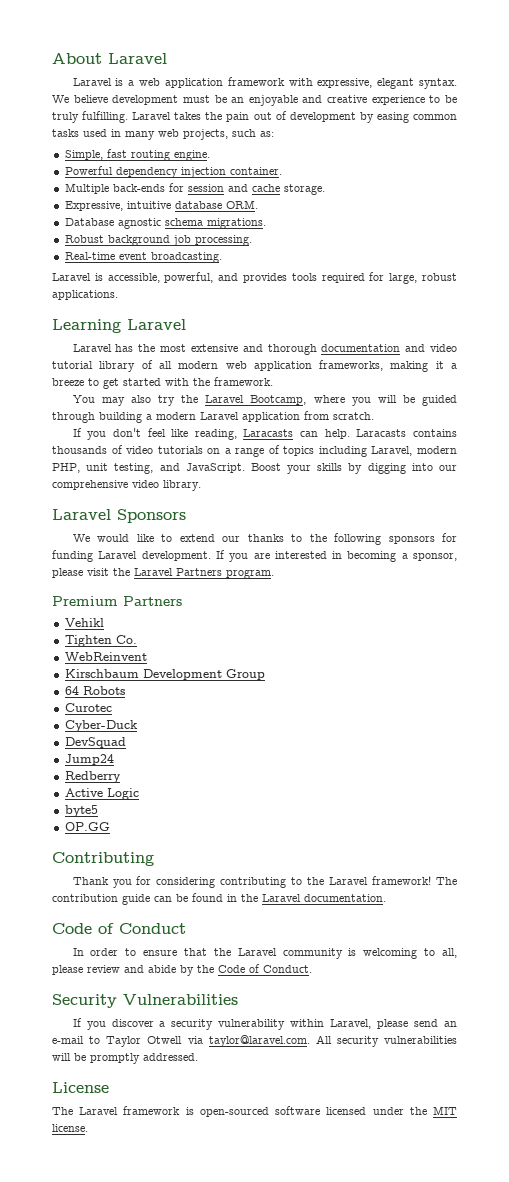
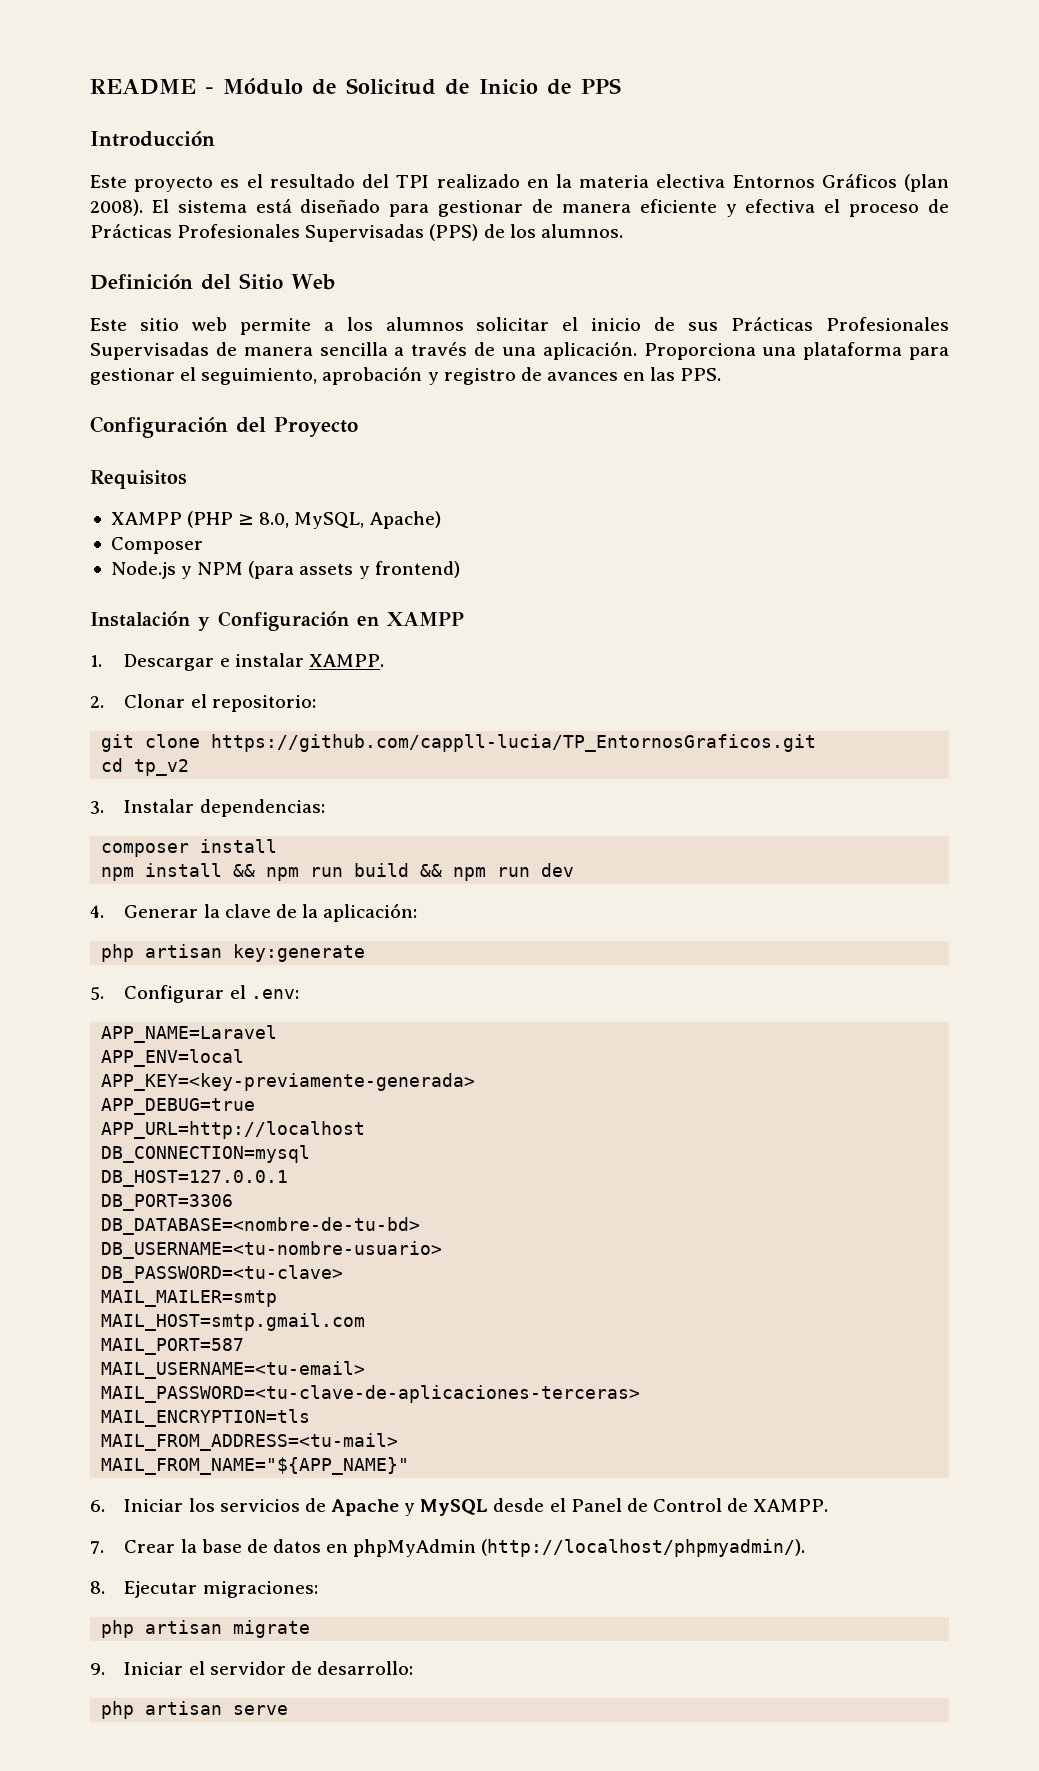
- About Laravel
- Laravel is a web application framework with expressive, elegant syntax. We believe development must be an enjoyable and creative experience to be truly fulfilling. Laravel takes the pain out of development by easing common tasks used in many web projects, such as:
- Simple, fast routing engine.
- Powerful dependency injection container.
- Multiple back-ends for session and cache storage.
- Expressive, intuitive database ORM.
- Database agnostic schema migrations.
- Robust background job processing.
- Real-time event broadcasting.
- Laravel is accessible, powerful, and provides tools required for large, robust applications.
- Learning Laravel
- Laravel has the most extensive and thorough documentation and video tutorial library of all modern web application frameworks, making it a breeze to get started with the framework.
- You may also try the Laravel Bootcamp, where you will be guided through building a modern Laravel application from scratch.
- If you don't feel like reading, Laracasts can help. Laracasts contains thousands of video tutorials on a range of topics including Laravel, modern PHP, unit testing, and JavaScript. Boost your skills by digging into our comprehensive video library.
- Laravel Sponsors
- We would like to extend our thanks to the following sponsors for funding Laravel development. If you are interested in becoming a sponsor, please visit the Laravel Partners program.
- Premium Partners
- Vehikl
- Tighten Co.
- WebReinvent
- Kirschbaum Development Group
- 64 Robots
- Curotec
- Cyber-Duck
- DevSquad
- Jump24
- Redberry
- Active Logic
- byte5
- OP.GG
- Contributing
- Thank you for considering contributing to the Laravel framework! The contribution guide can be found in the Laravel documentation.
- Code of Conduct
- In order to ensure that the Laravel community is welcoming to all, please review and abide by the Code of Conduct.
- Security Vulnerabilities
- If you discover a security vulnerability within Laravel, please send an e-mail to Taylor Otwell via taylor@laravel.com. All security vulnerabilities will be promptly addressed.
- License
- The Laravel framework is open-sourced software licensed under the MIT license.
+ README - Módulo de Solicitud de Inicio de PPS
+ Introducción
+ Este proyecto es el resultado del TPI realizado en la materia electiva Entornos Gráficos (plan 2008). El sistema está diseñado para gestionar de manera eficiente y efectiva el proceso de Prácticas Profesionales Supervisadas (PPS) de los alumnos.
+ Definición del Sitio Web
+ Este sitio web permite a los alumnos solicitar el inicio de sus Prácticas Profesionales Supervisadas de manera sencilla a través de una aplicación. Proporciona una plataforma para gestionar el seguimiento, aprobación y registro de avances en las PPS.
+ Configuración del Proyecto
+ Requisitos
+ XAMPP (PHP ≥ 8.0, MySQL, Apache)
+ Composer
+ Node.js y NPM (para assets y frontend)
+ Instalación y Configuración en XAMPP
+ 1. Descargar e instalar XAMPP.
+ 2. Clonar el repositorio:
+ git clone https://github.com/cappll-lucia/TP_EntornosGraficos.git
+ cd tp_v2
+ 3. Instalar dependencias:
+ composer install
+ npm install && npm run build && npm run dev
+ 4. Generar la clave de la aplicación:
+ php artisan key:generate
+ 5. Configurar el .env:
+ APP_NAME=Laravel
+ APP_ENV=local
+ APP_KEY=<key-previamente-generada>
+ APP_DEBUG=true
+ APP_URL=http://localhost
+ DB_CONNECTION=mysql
+ DB_HOST=127.0.0.1
+ DB_PORT=3306
+ DB_DATABASE=<nombre-de-tu-bd>
+ DB_USERNAME=<tu-nombre-usuario>
+ DB_PASSWORD=<tu-clave>
+ MAIL_MAILER=smtp
+ MAIL_HOST=smtp.gmail.com
+ MAIL_PORT=587
+ MAIL_USERNAME=<tu-email>
+ MAIL_PASSWORD=<tu-clave-de-aplicaciones-terceras>
+ MAIL_ENCRYPTION=tls
+ MAIL_FROM_ADDRESS=<tu-mail>
+ MAIL_FROM_NAME="${APP_NAME}"
+ 6. Iniciar los servicios de Apache y MySQL desde el Panel de Control de XAMPP.
+ 7. Crear la base de datos en phpMyAdmin (http://localhost/phpmyadmin/).
+ 8. Ejecutar migraciones:
+ php artisan migrate
+ 9. Iniciar el servidor de desarrollo:
+ php artisan serve

